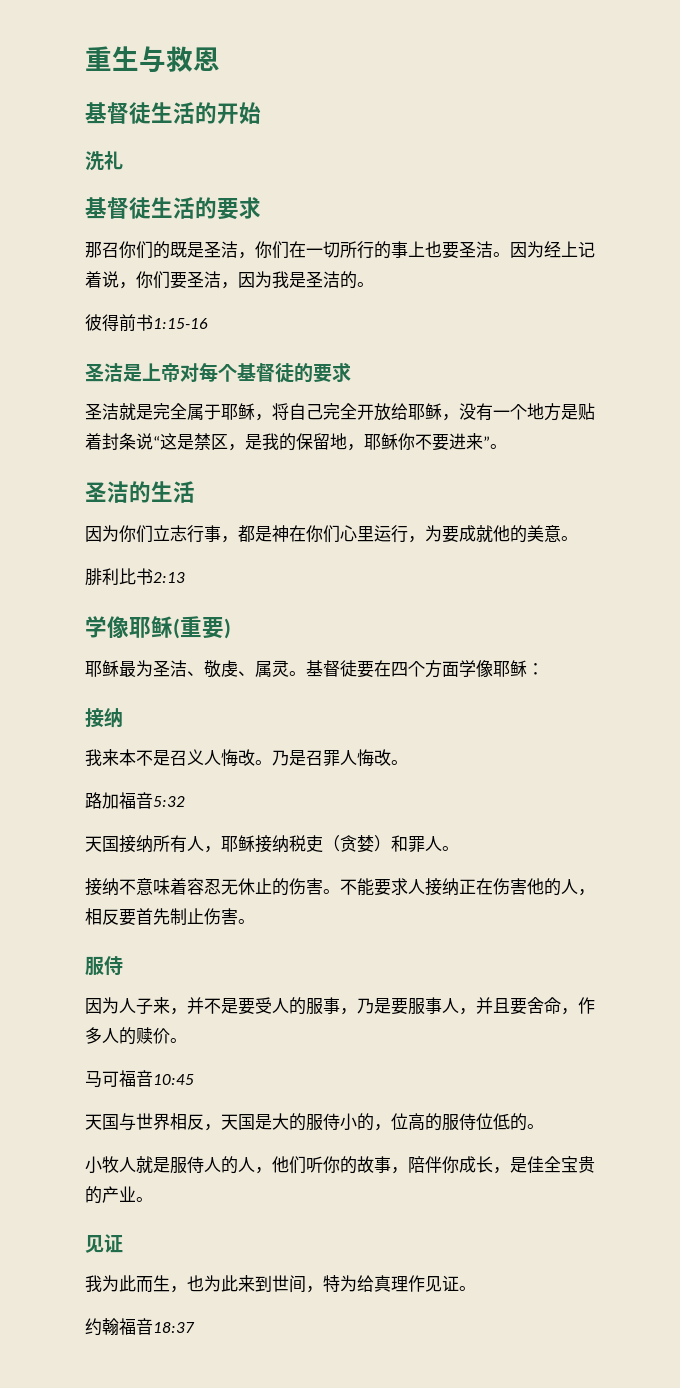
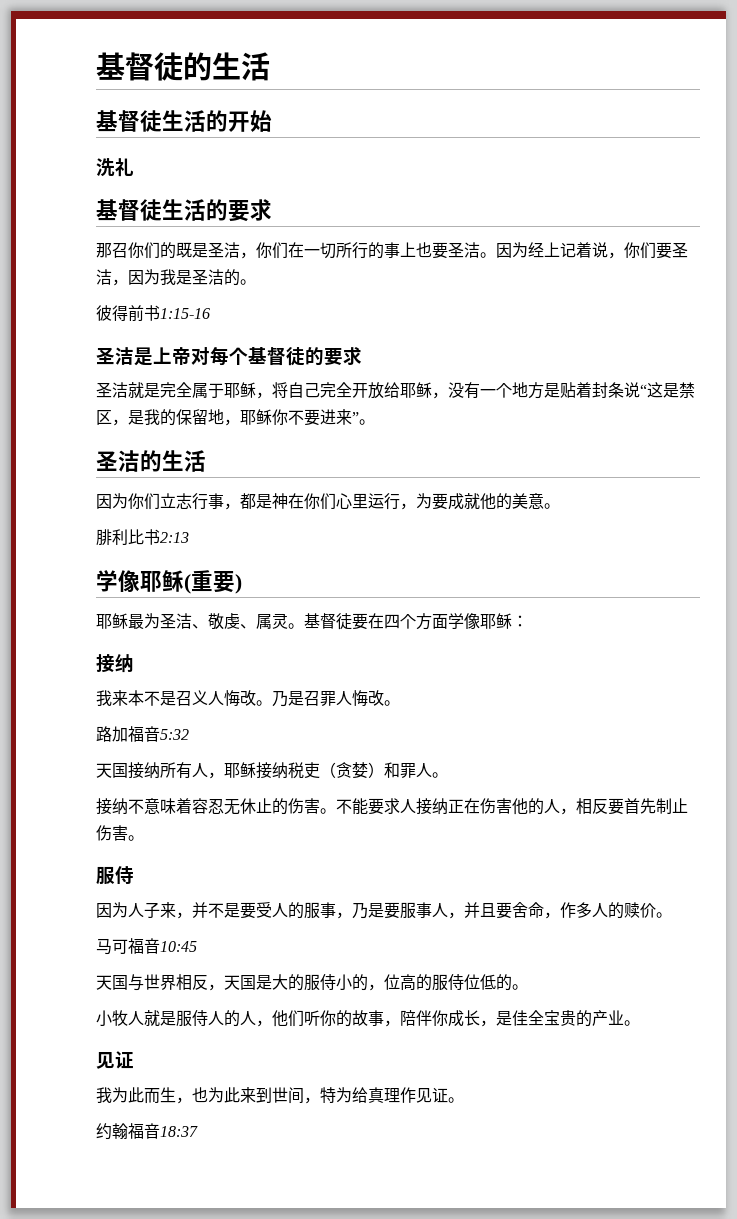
- 重生与救恩
+ 基督徒的生活

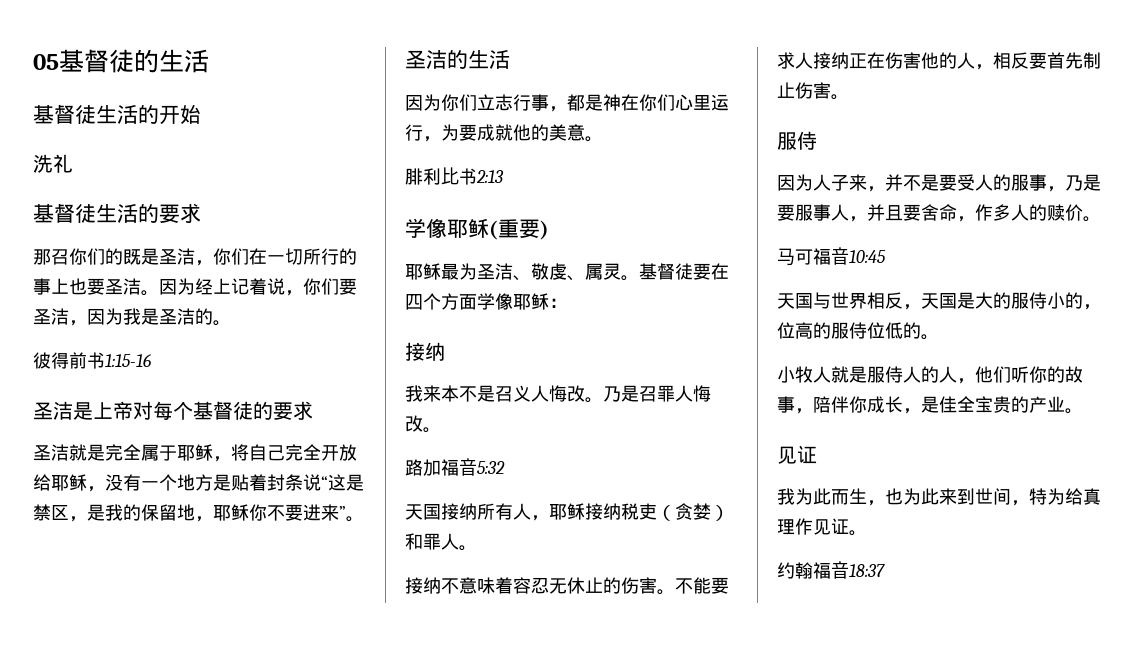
- 基督徒的生活
+ 05基督徒的生活

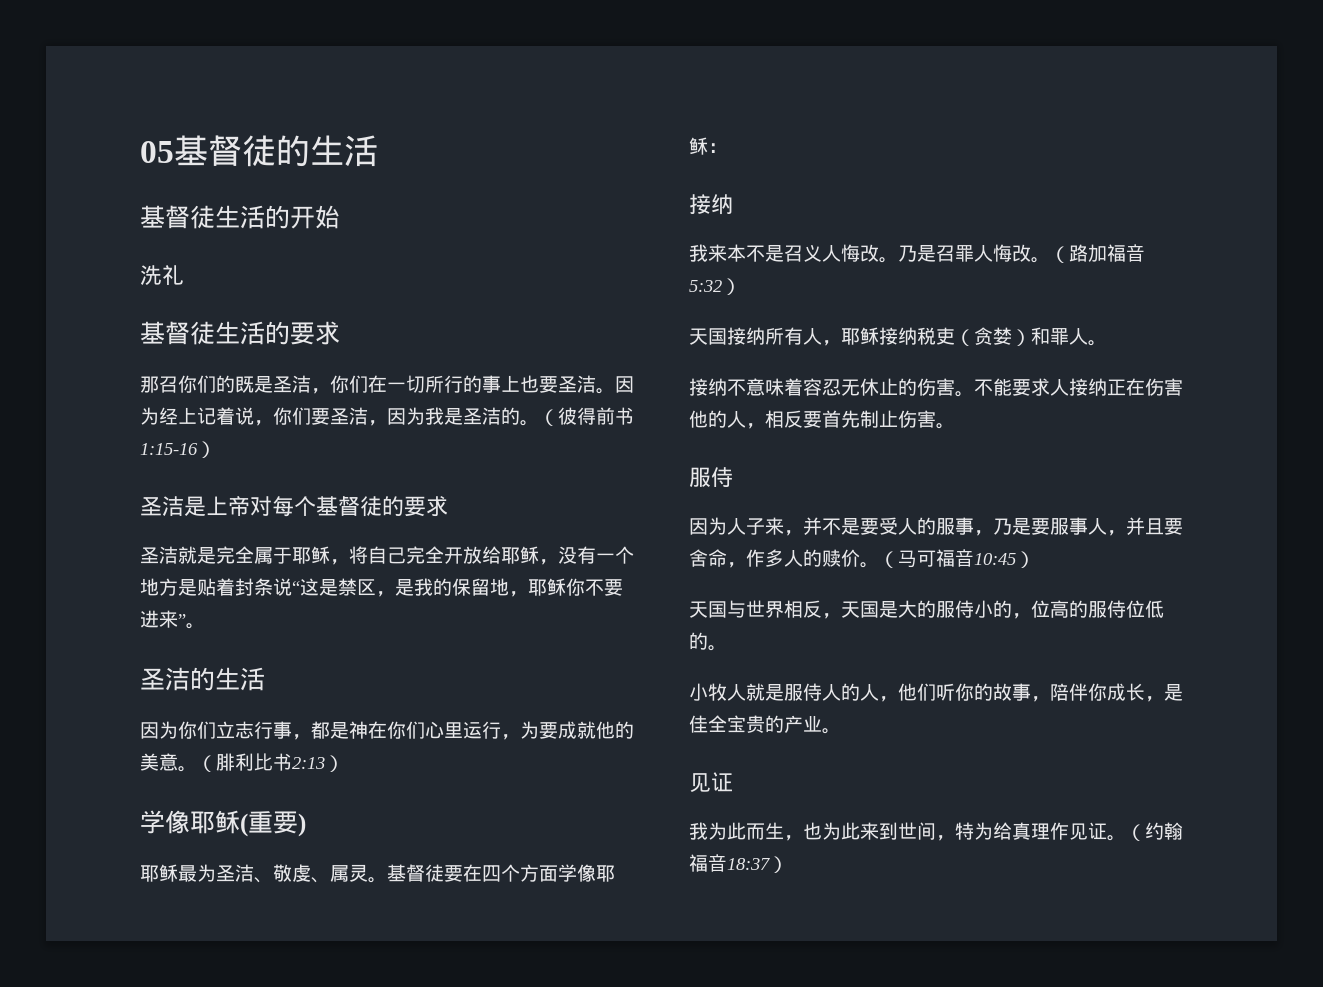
- 因为经上记着说，你们要圣洁，因为我是圣洁的。
- 彼得前书1:15-16
+ 因为经上记着说，你们要圣洁，因为我是圣洁的。（彼得前书1:15-16）
- 因为你们立志行事，都是神在你们心里运行，为要成就他的美意。
- 腓利⽐书2:13
+ 因为你们立志行事，都是神在你们心里运行，为要成就他的美意。（腓利⽐书2:13）
- 乃是召罪人悔改。
- 路加福⾳5:32
+ 乃是召罪人悔改。（路加福⾳5:32）
- 因为人子来，并不是要受人的服事，乃是要服事人，并且要舍命，作多人的赎价。
- ⻢可福⾳10:45
+ 因为人子来，并不是要受人的服事，乃是要服事人，并且要舍命，作多人的赎价。（⻢可福⾳10:45）
- 我为此而生，也为此来到世间，特为给真理作见证。
- 约翰福⾳18:37
+ 我为此而生，也为此来到世间，特为给真理作见证。（约翰福⾳18:37）

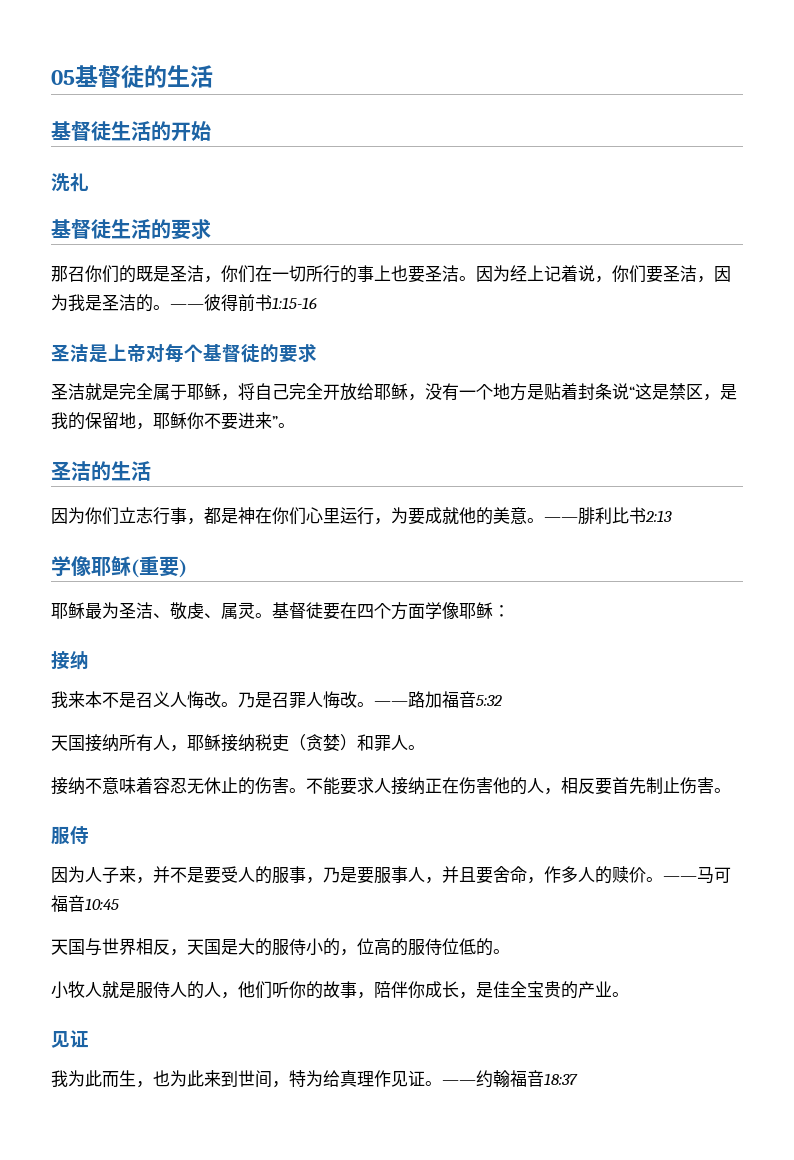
- （彼得前书1:15-16）
+ ——彼得前书1:15-16
- （腓利⽐书2:13）
+ ——腓利⽐书2:13
- （路加福⾳5:32）
+ ——路加福⾳5:32
- （⻢可福⾳10:45）
+ ——⻢可福⾳10:45
- （约翰福⾳18:37）
+ ——约翰福⾳18:37

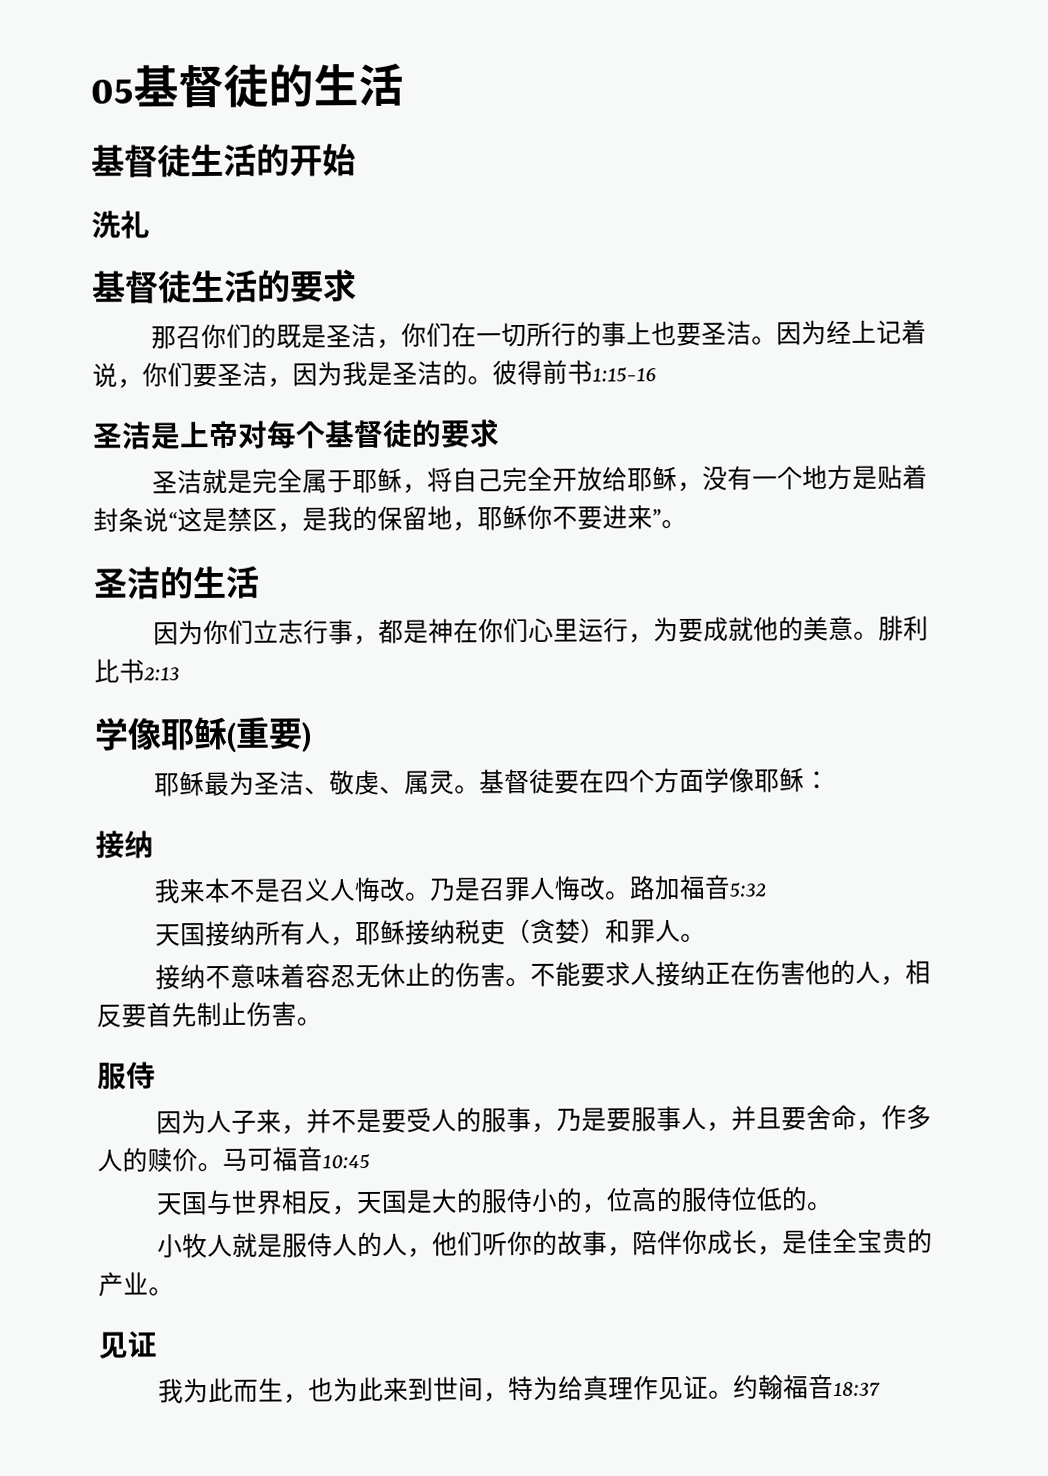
- ——彼得前书1:15-16
+ 彼得前书1:15-16
- ——腓利⽐书2:13
+ 腓利⽐书2:13
- ——路加福⾳5:32
+ 路加福⾳5:32
- ——⻢可福⾳10:45
+ ⻢可福⾳10:45
- ——约翰福⾳18:37
+ 约翰福⾳18:37

